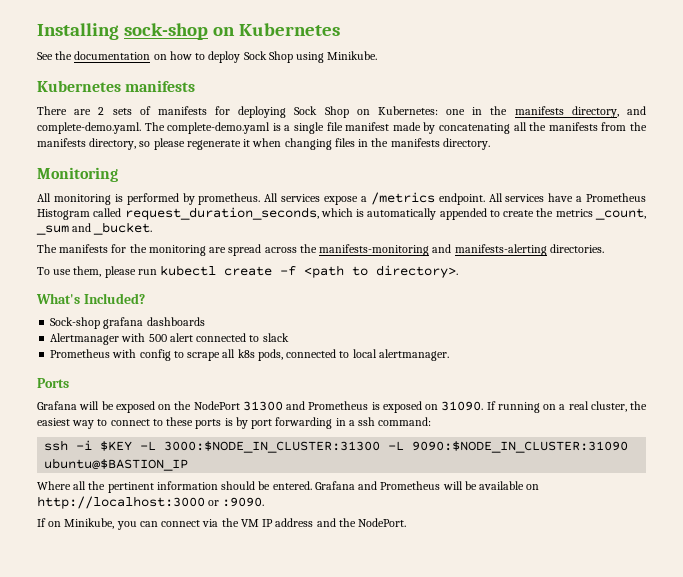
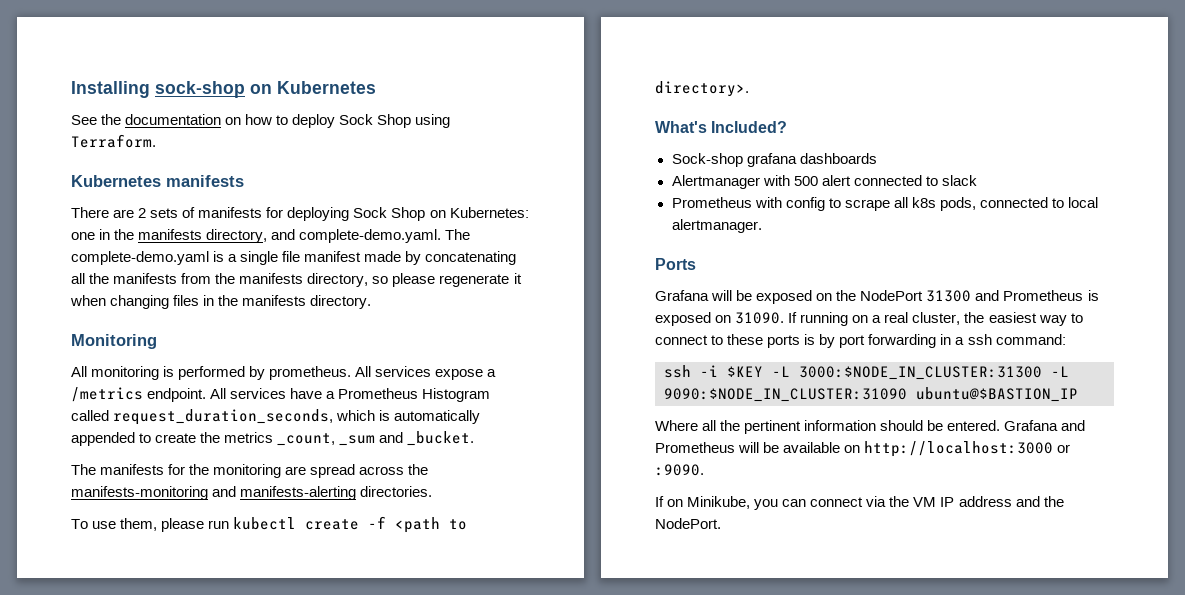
- See the documentation on how to deploy Sock Shop using Minikube.
+ See the documentation on how to deploy Sock Shop using Terraform.

